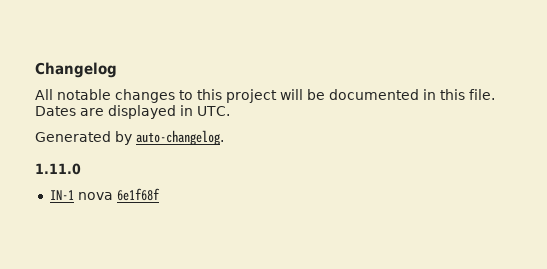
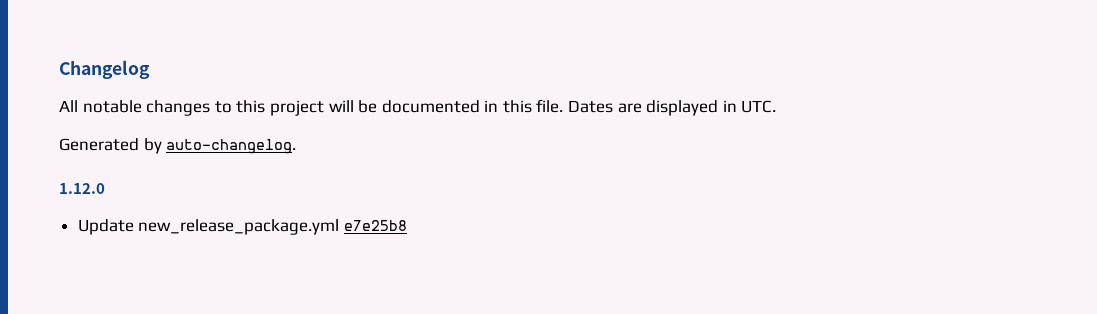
- 1.11.0
- IN-1 nova 6e1f68f
+ 1.12.0
+ Update new_release_package.yml e7e25b8

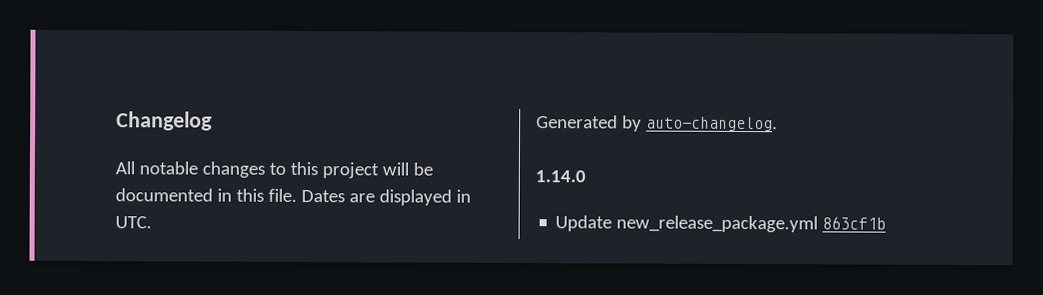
- 1.12.0
+ 1.14.0
- Update new_release_package.yml e7e25b8
+ Update new_release_package.yml 863cf1b

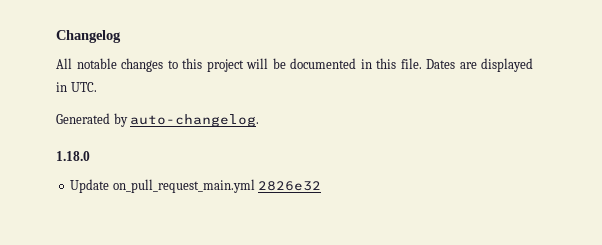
- 1.14.0
+ 1.18.0
- Update new_release_package.yml 863cf1b
+ Update on_pull_request_main.yml 2826e32

